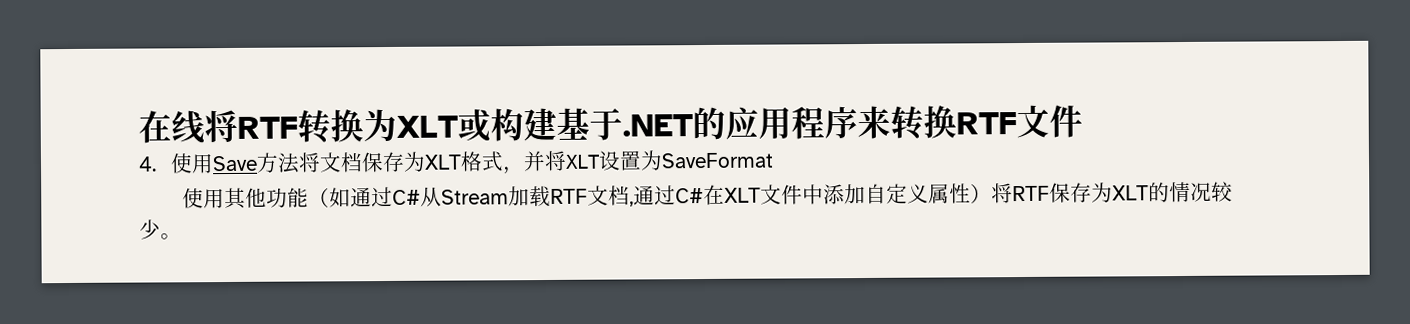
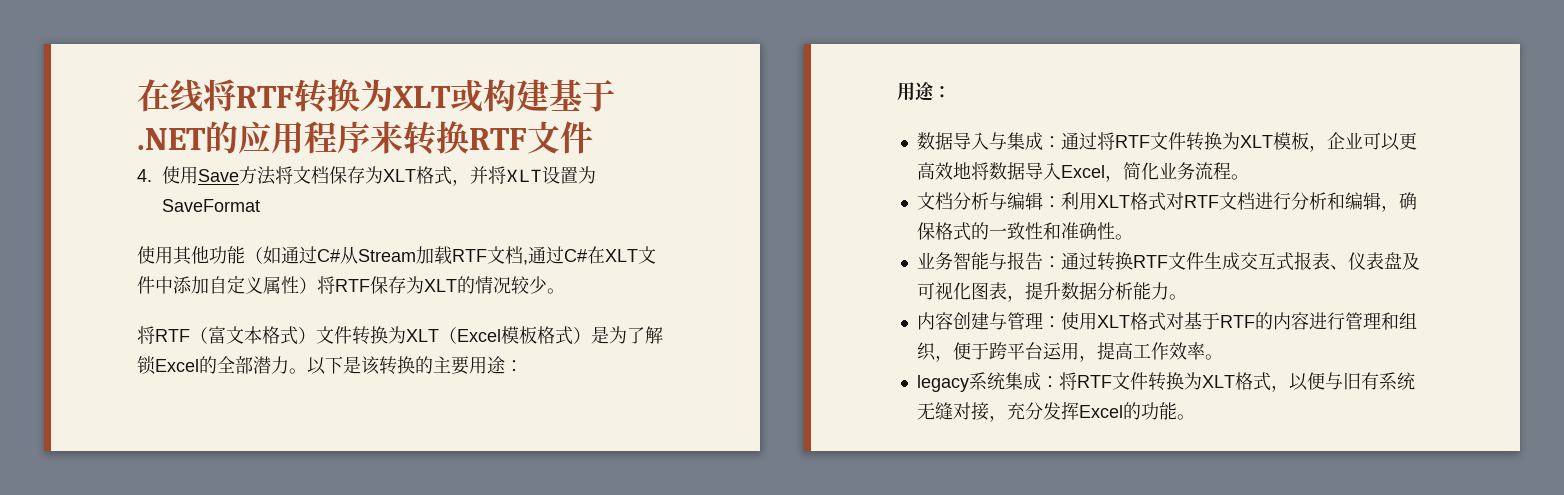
+ 将RTF（富文本格式）文件转换为XLT（Excel模板格式）是为了解锁Excel的全部潜力。以下是该转换的主要用途：
+ 用途：
+ 数据导入与集成：通过将RTF文件转换为XLT模板，企业可以更高效地将数据导入Excel，简化业务流程。
+ 文档分析与编辑：利用XLT格式对RTF文档进行分析和编辑，确保格式的一致性和准确性。
+ 业务智能与报告：通过转换RTF文件生成交互式报表、仪表盘及可视化图表，提升数据分析能力。
+ 内容创建与管理：使用XLT格式对基于RTF的内容进行管理和组织，便于跨平台运用，提高工作效率。
+ legacy系统集成：将RTF文件转换为XLT格式，以便与旧有系统无缝对接，充分发挥Excel的功能。

